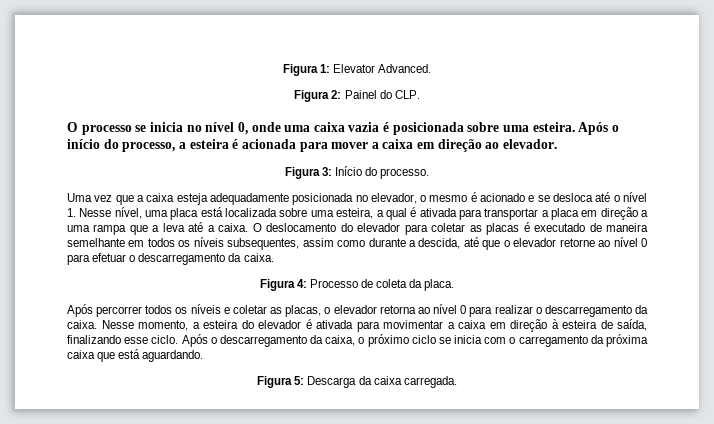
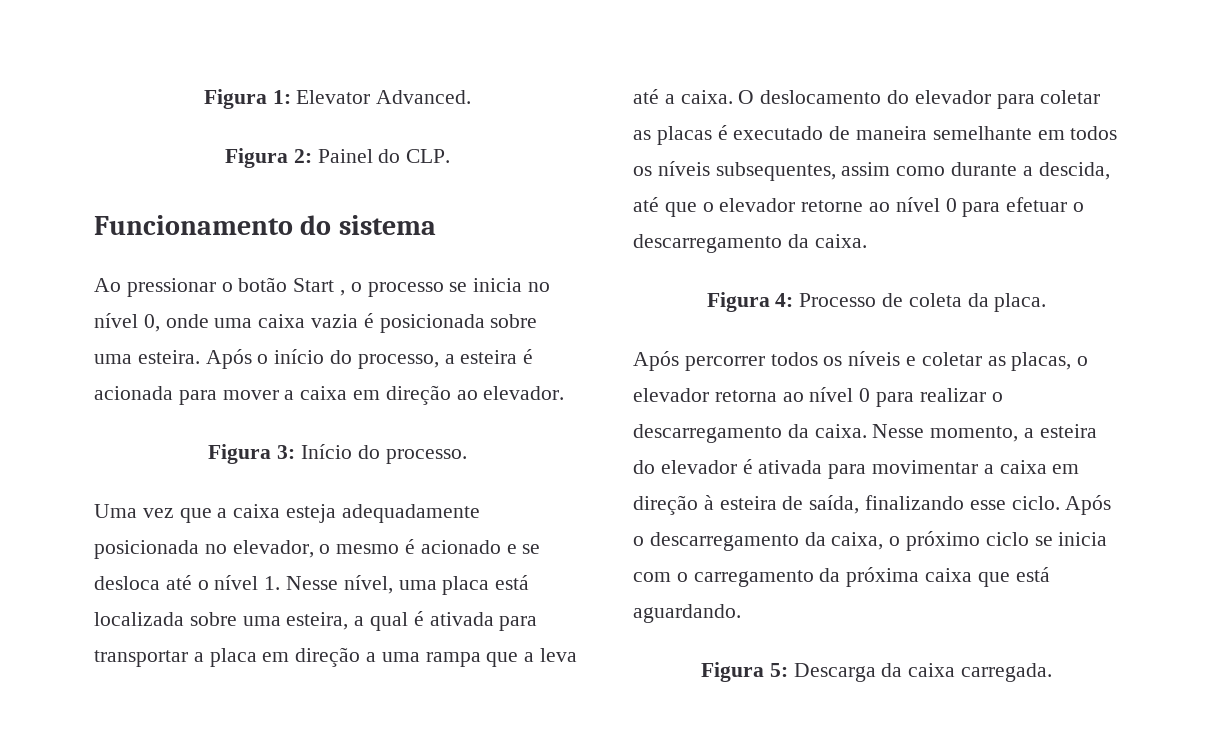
- O processo se inicia no nível 0, onde uma caixa vazia é posicionada sobre uma esteira.
+ Funcionamento do sistema
+ Ao pressionar o botão Start , o processo se inicia no nível 0, onde uma caixa vazia é posicionada sobre uma esteira.

